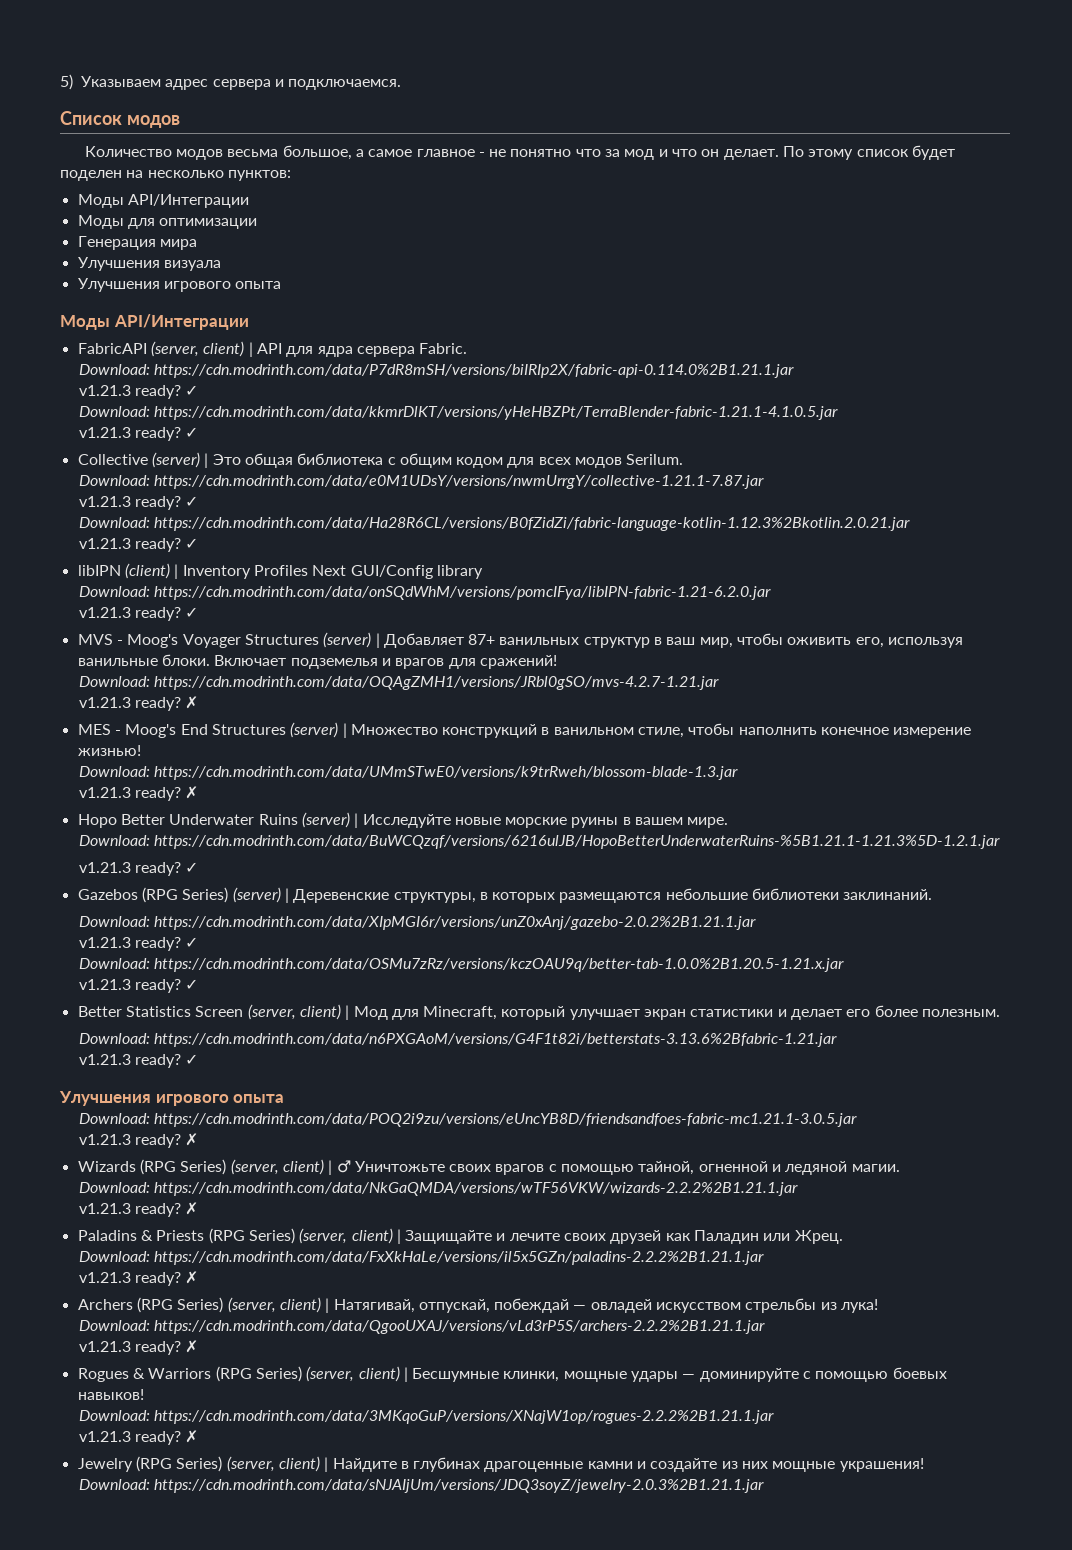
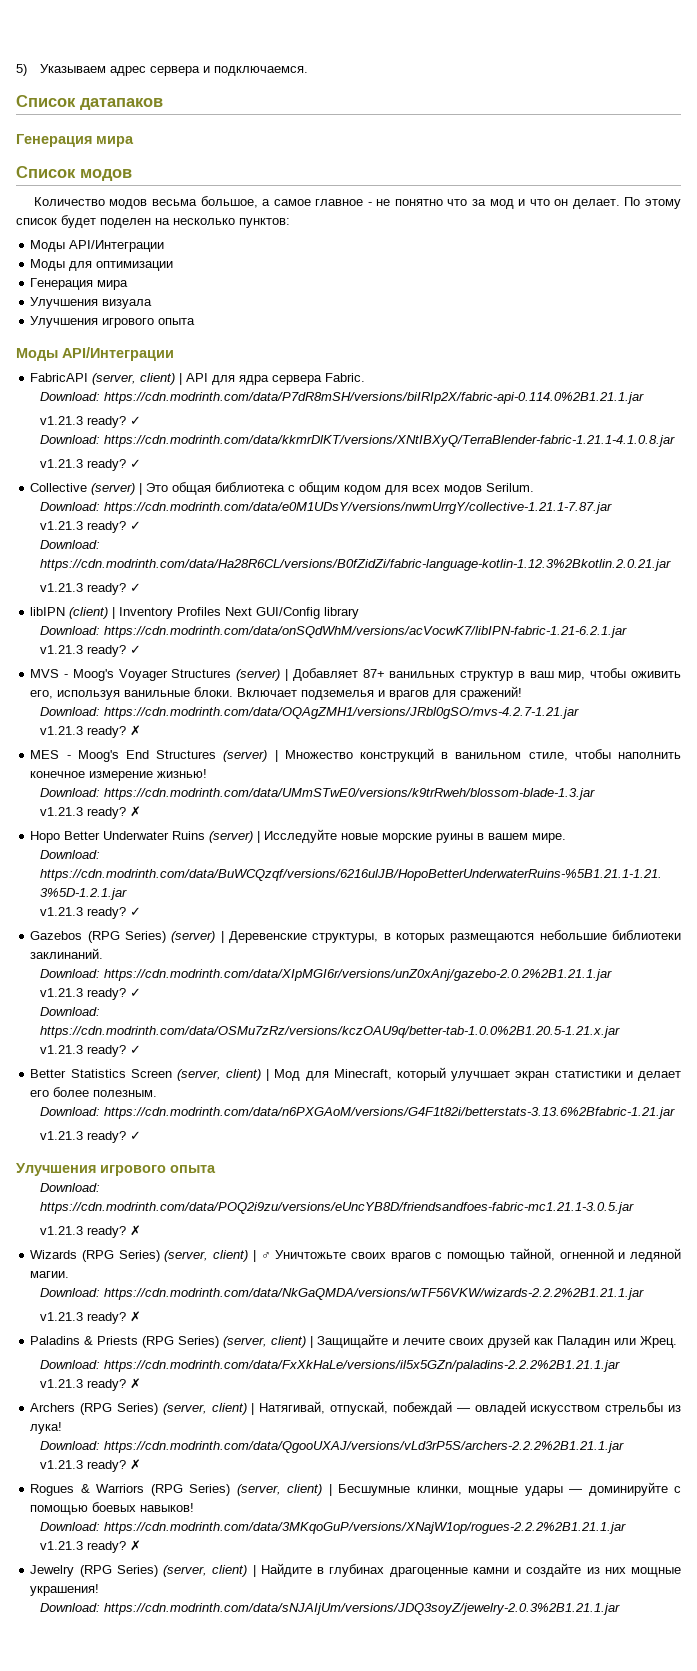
+ Список датапаков
+ Генерация мира
- Download: https://cdn.modrinth.com/data/kkmrDlKT/versions/yHeHBZPt/TerraBlender-fabric-1.21.1-4.1.0.5.jar
+ Download: https://cdn.modrinth.com/data/kkmrDlKT/versions/XNtIBXyQ/TerraBlender-fabric-1.21.1-4.1.0.8.jar
- Download: https://cdn.modrinth.com/data/onSQdWhM/versions/pomcIFya/libIPN-fabric-1.21-6.2.0.jar
+ Download: https://cdn.modrinth.com/data/onSQdWhM/versions/acVocwK7/libIPN-fabric-1.21-6.2.1.jar

